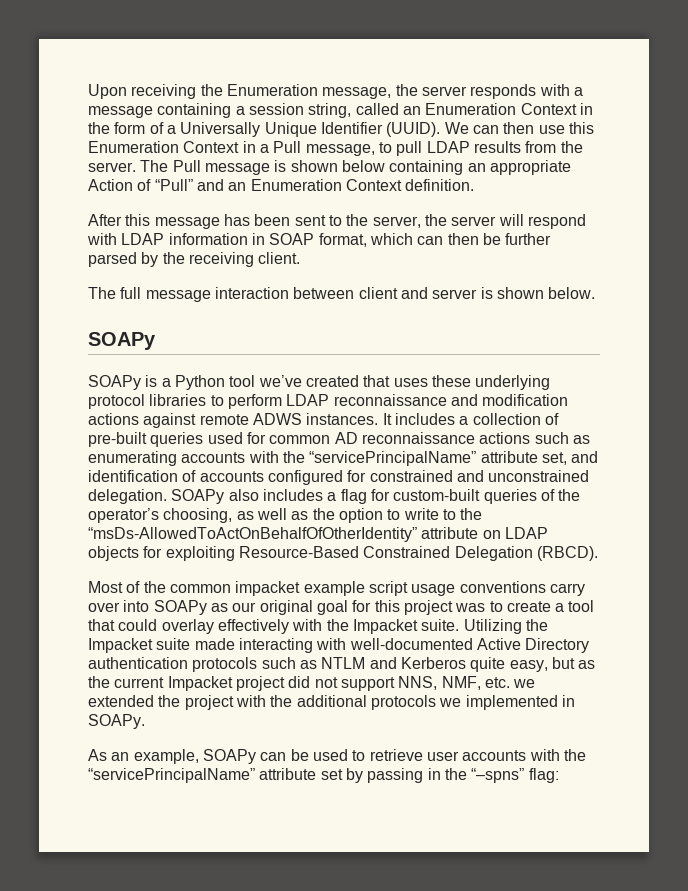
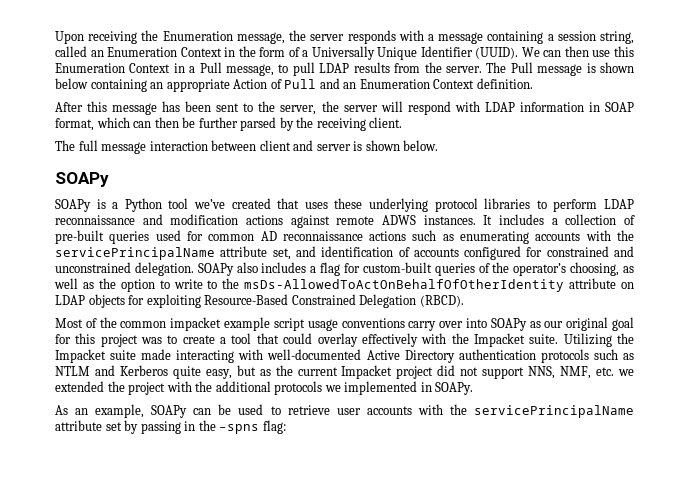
- The Pull message is shown below containing an appropriate Action of “Pull” and an Enumeration Context definition.
+ The Pull message is shown below containing an appropriate Action of Pull and an Enumeration Context definition.
- It includes a collection of pre-built queries used for common AD reconnaissance actions such as enumerating accounts with the “servicePrincipalName” attribute set, and identification of accounts configured for constrained and unconstrained delegation.
+ It includes a collection of pre-built queries used for common AD reconnaissance actions such as enumerating accounts with the servicePrincipalName attribute set, and identification of accounts configured for constrained and unconstrained delegation.
- SOAPy also includes a flag for custom-built queries of the operator’s choosing, as well as the option to write to the “msDs-AllowedToActOnBehalfOfOtherIdentity” attribute on LDAP objects for exploiting Resource-Based Constrained Delegation (RBCD).
+ SOAPy also includes a flag for custom-built queries of the operator’s choosing, as well as the option to write to the msDs-AllowedToActOnBehalfOfOtherIdentity attribute on LDAP objects for exploiting Resource-Based Constrained Delegation (RBCD).
- As an example, SOAPy can be used to retrieve user accounts with the “servicePrincipalName” attribute set by passing in the “–spns” flag:
+ As an example, SOAPy can be used to retrieve user accounts with the servicePrincipalName attribute set by passing in the –spns flag:

